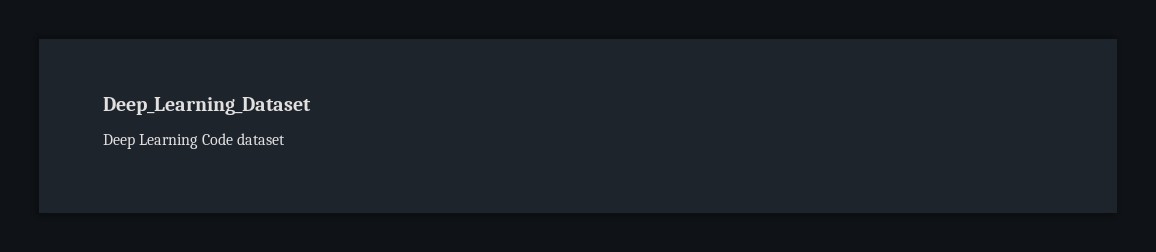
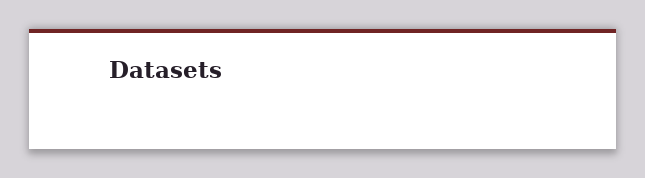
- Deep_Learning_Dataset
- Deep Learning Code dataset
+ Datasets

